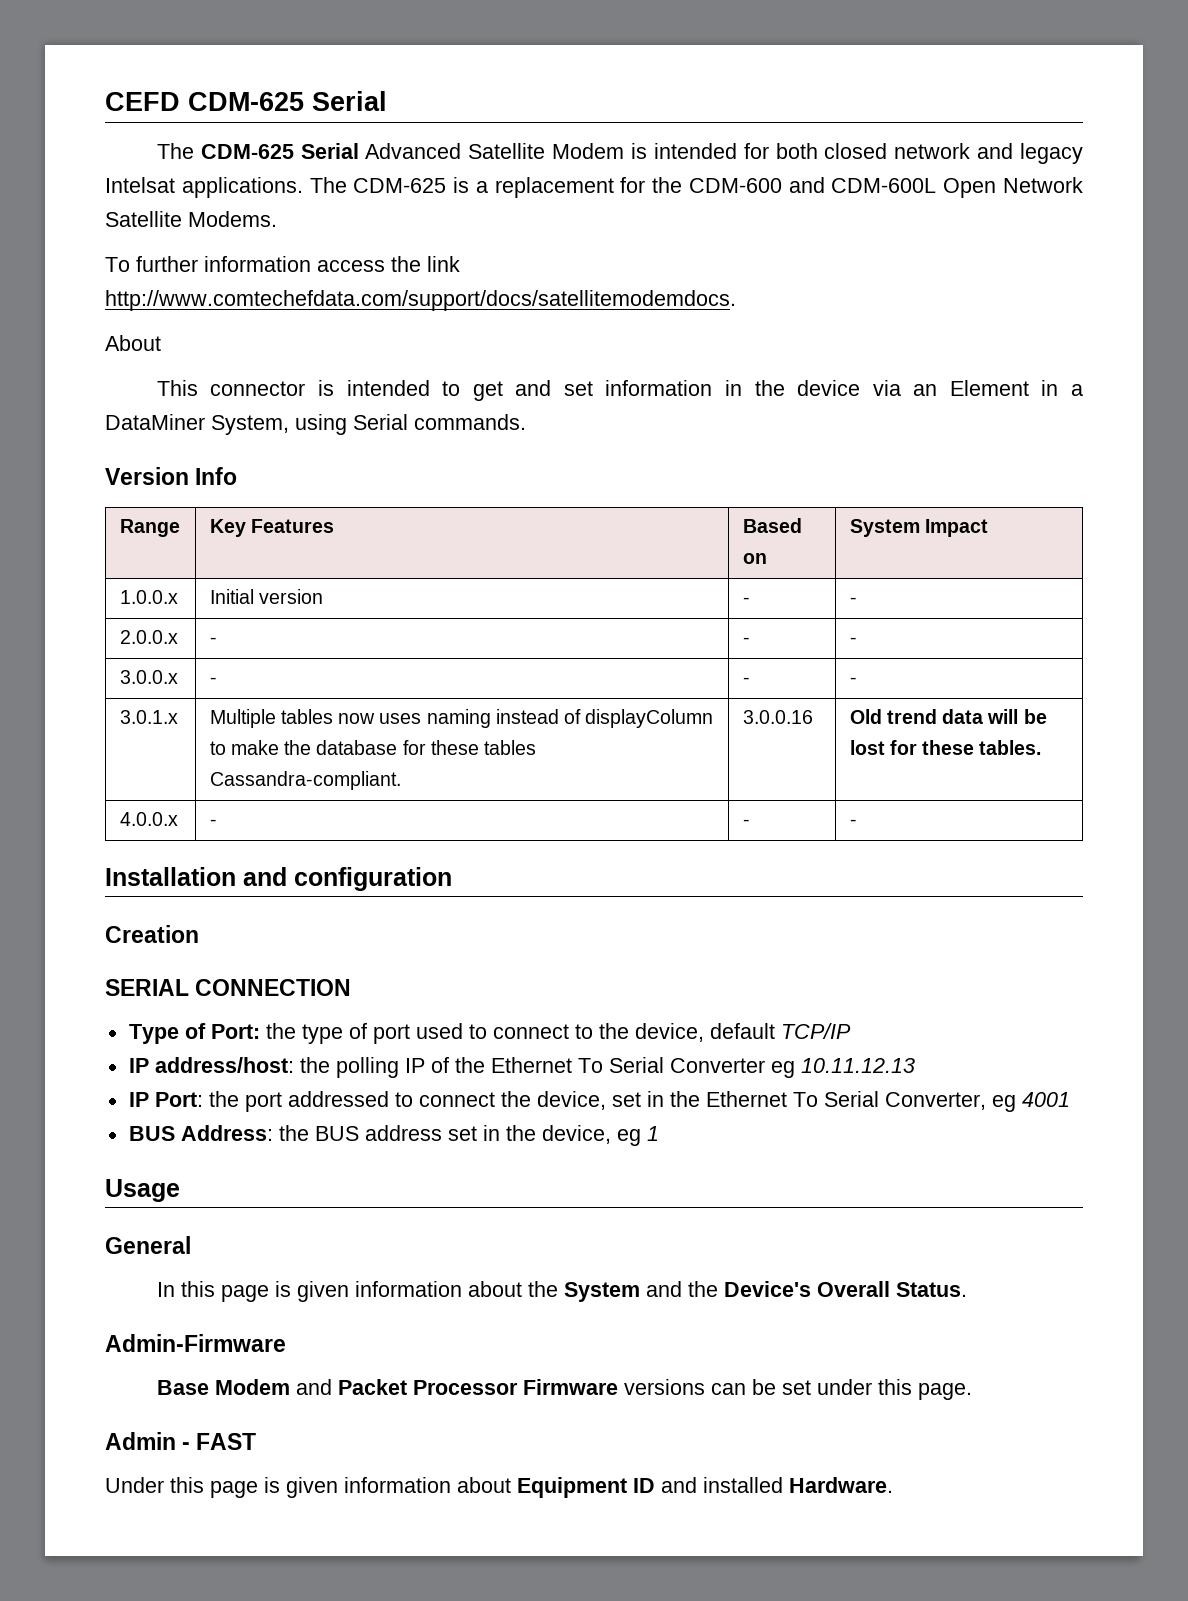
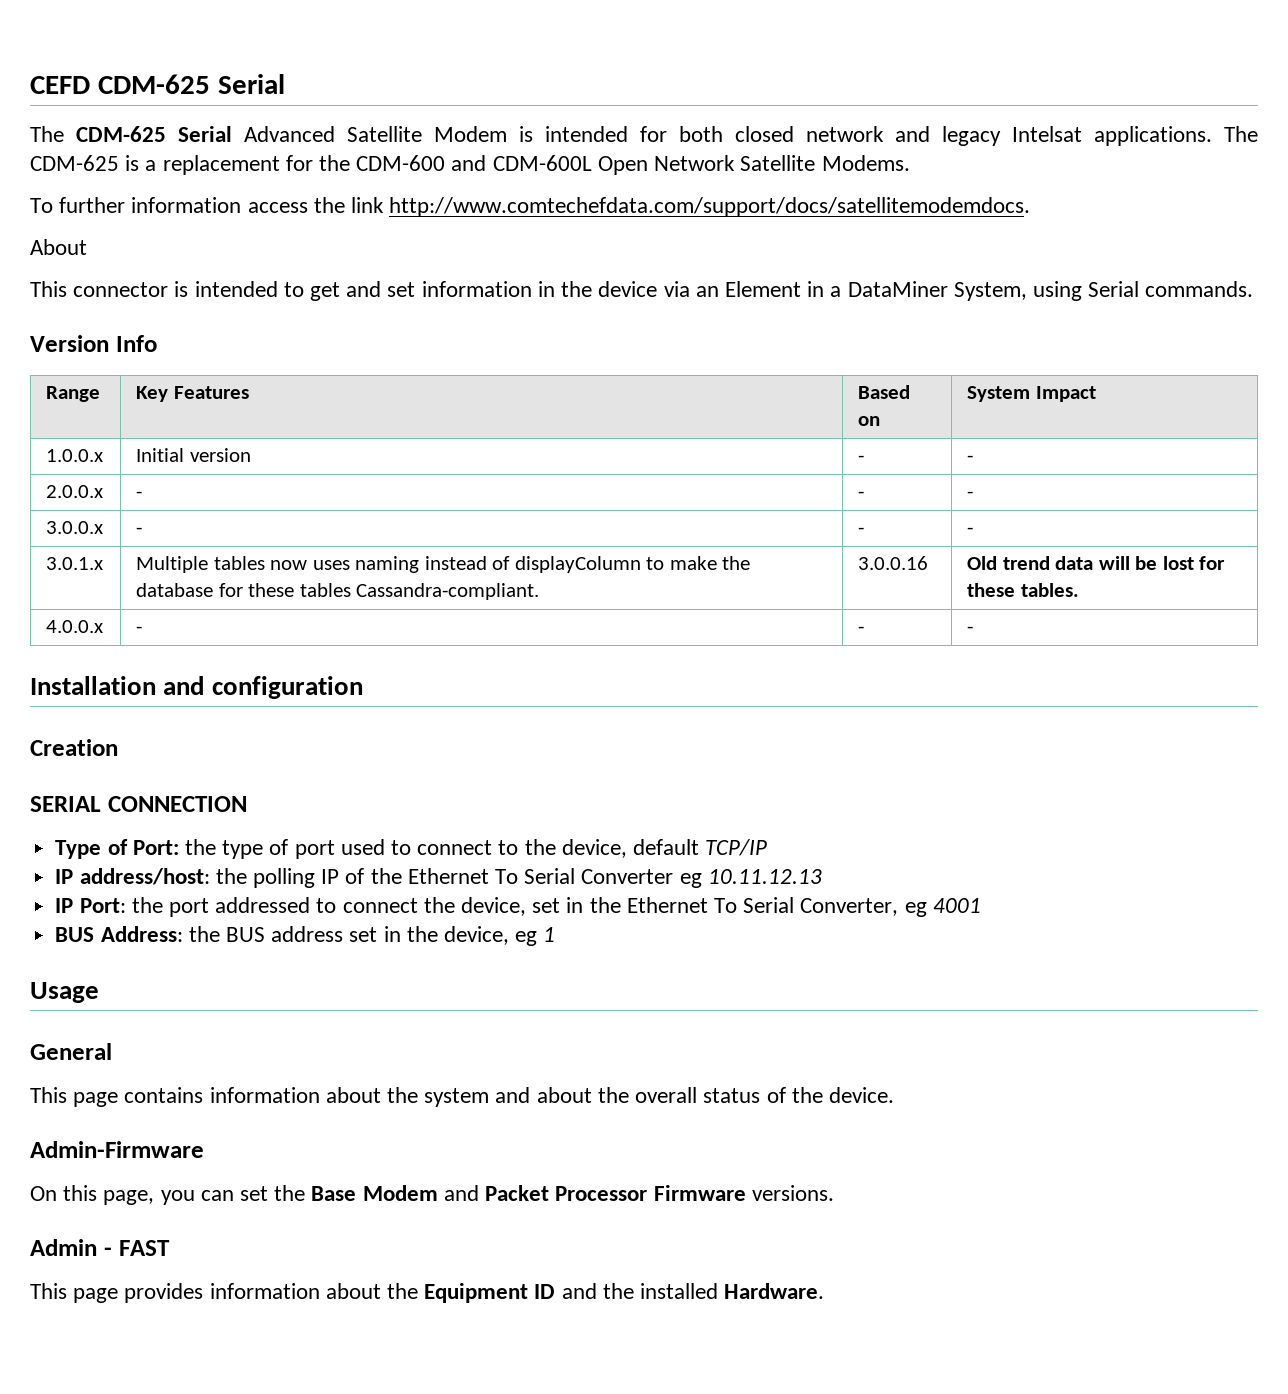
- In this page is given information about the System and the Device's Overall Status.
+ This page contains information about the system and about the overall status of the device.
  Admin-Firmware
- Base Modem and Packet Processor Firmware versions can be set under this page.
+ On this page, you can set the Base Modem and Packet Processor Firmware versions.
  Admin - FAST
- Under this page is given information about Equipment ID and installed Hardware.
+ This page provides information about the Equipment ID and the installed Hardware.

